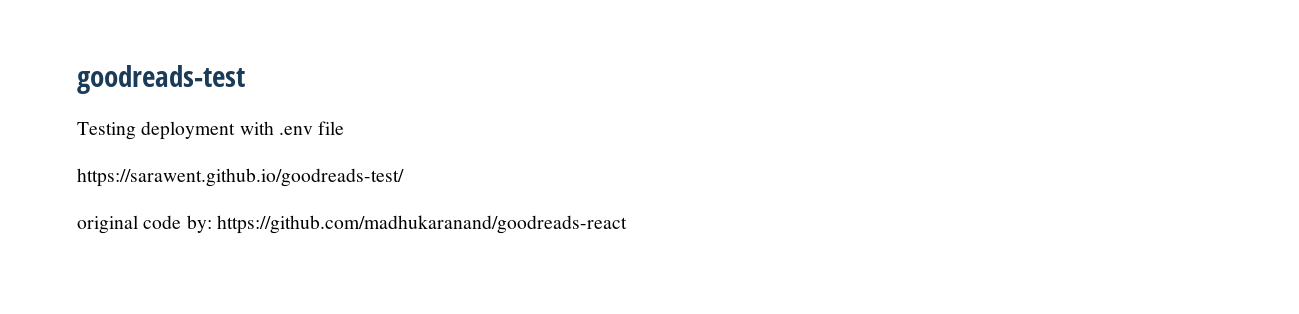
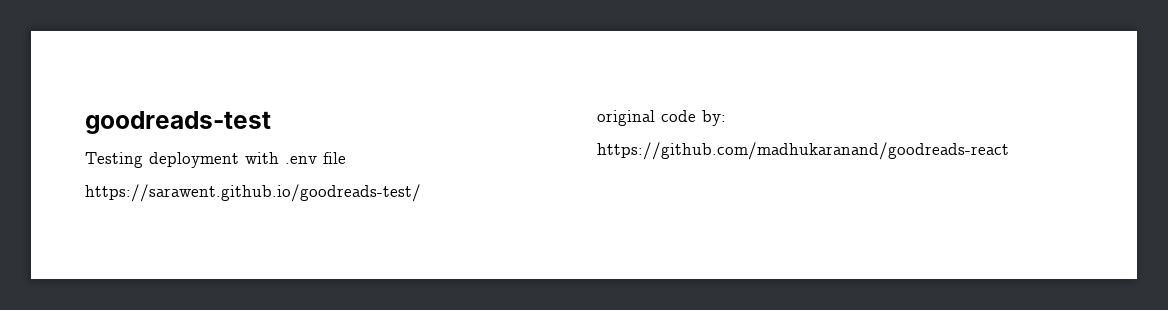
- original code by: https://github.com/madhukaranand/goodreads-react
+ original code by:
+ https://github.com/madhukaranand/goodreads-react

